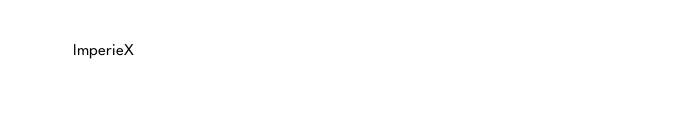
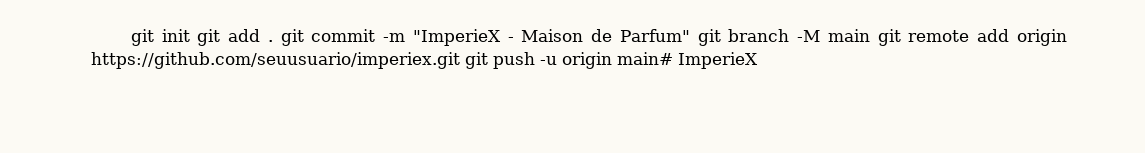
- ImperieX
+ git init git add . git commit -m "ImperieX - Maison de Parfum" git branch -M main git remote add origin https://github.com/seuusuario/imperiex.git git push -u origin main# ImperieX

